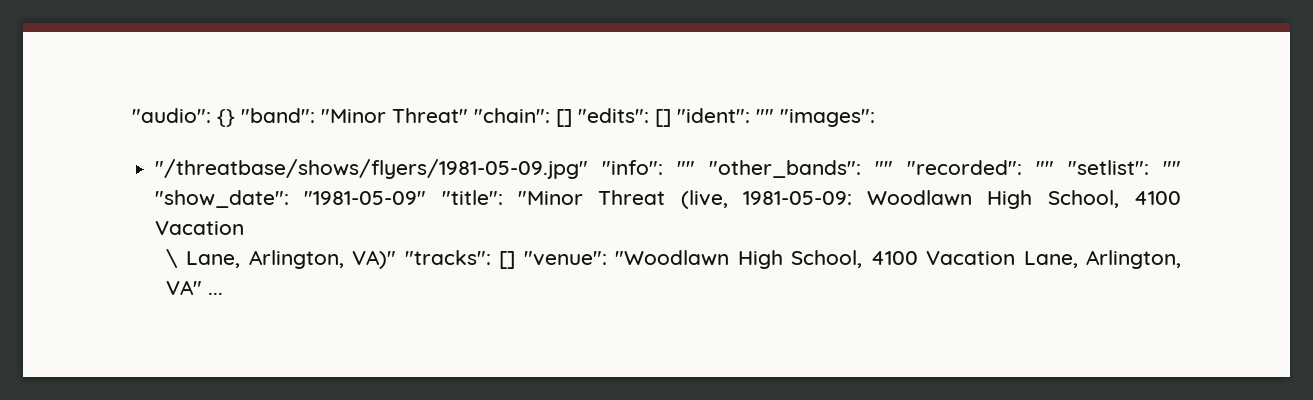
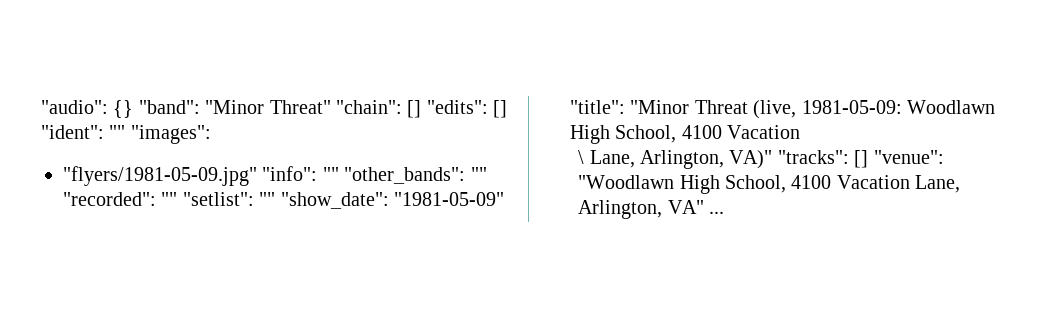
- "/threatbase/shows/flyers/1981-05-09.jpg" "info": "" "other_bands": "" "recorded": "" "setlist": "" "show_date": "1981-05-09" "title": "Minor Threat (live, 1981-05-09: Woodlawn High School, 4100 Vacation
+ "flyers/1981-05-09.jpg" "info": "" "other_bands": "" "recorded": "" "setlist": "" "show_date": "1981-05-09" "title": "Minor Threat (live, 1981-05-09: Woodlawn High School, 4100 Vacation

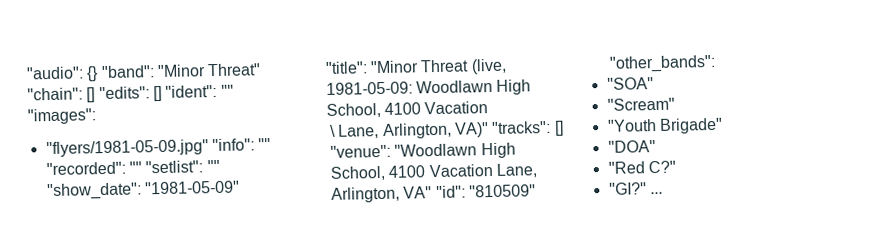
- "flyers/1981-05-09.jpg" "info": "" "other_bands": "" "recorded": "" "setlist": "" "show_date": "1981-05-09" "title": "Minor Threat (live, 1981-05-09: Woodlawn High School, 4100 Vacation
+ "flyers/1981-05-09.jpg" "info": "" "recorded": "" "setlist": "" "show_date": "1981-05-09" "title": "Minor Threat (live, 1981-05-09: Woodlawn High School, 4100 Vacation
- \ Lane, Arlington, VA)" "tracks": [] "venue": "Woodlawn High School, 4100 Vacation Lane, Arlington, VA" ...
+ \ Lane, Arlington, VA)" "tracks": [] "venue": "Woodlawn High School, 4100 Vacation Lane, Arlington, VA" "id": "810509" "other_bands":
+ "SOA"
+ "Scream"
+ "Youth Brigade"
+ "DOA"
+ "Red C?"
+ "GI?" ...

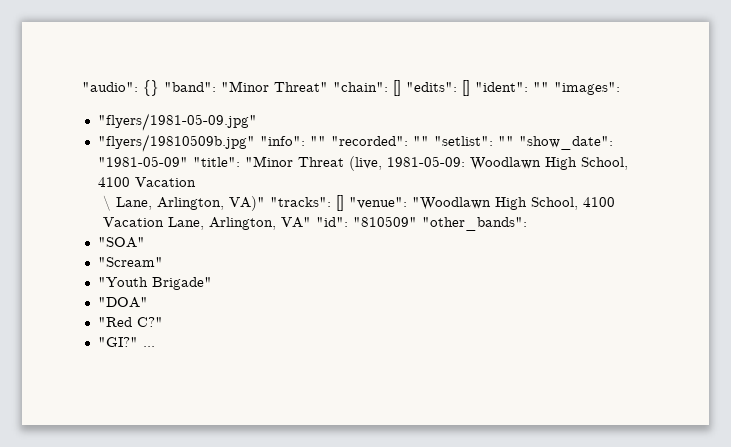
- "flyers/1981-05-09.jpg" "info": "" "recorded": "" "setlist": "" "show_date": "1981-05-09" "title": "Minor Threat (live, 1981-05-09: Woodlawn High School, 4100 Vacation
+ "flyers/1981-05-09.jpg"
+ "flyers/19810509b.jpg" "info": "" "recorded": "" "setlist": "" "show_date": "1981-05-09" "title": "Minor Threat (live, 1981-05-09: Woodlawn High School, 4100 Vacation

